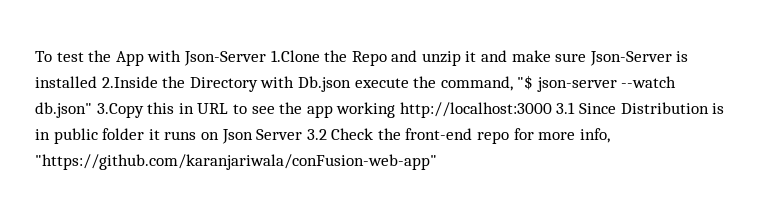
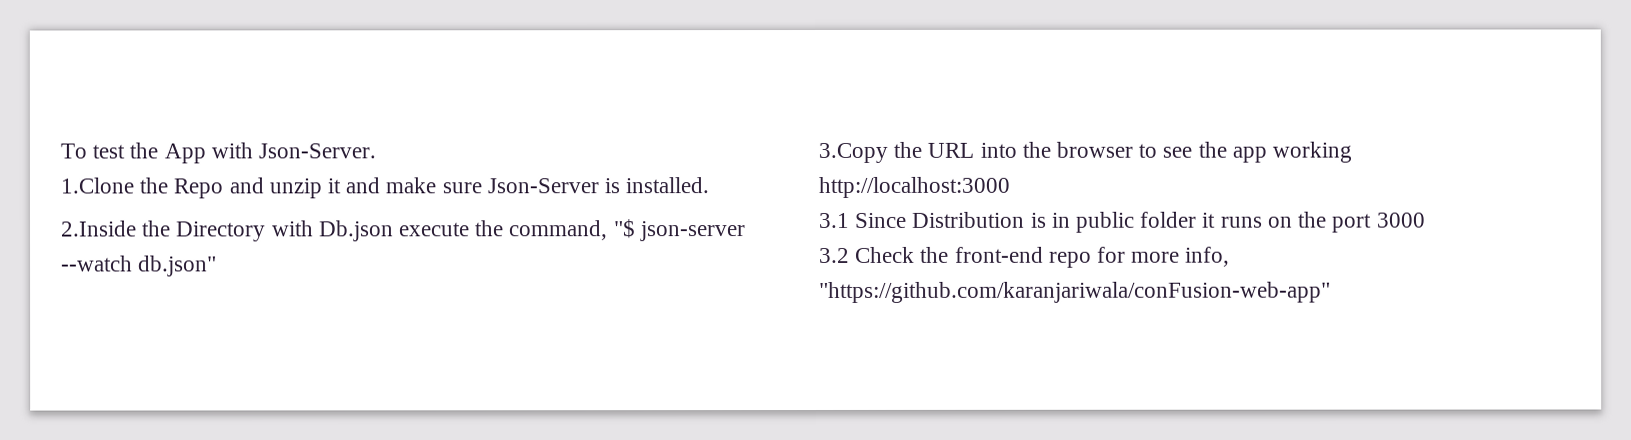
- To test the App with Json-Server 1.Clone the Repo and unzip it and make sure Json-Server is installed 2.Inside the Directory with Db.json execute the command, "$ json-server --watch db.json" 3.Copy this in URL to see the app working http://localhost:3000 3.1 Since Distribution is in public folder it runs on Json Server 3.2 Check the front-end repo for more info, "https://github.com/karanjariwala/conFusion-web-app"
+ To test the App with Json-Server.
+ 1.Clone the Repo and unzip it and make sure Json-Server is installed.
+ 2.Inside the Directory with Db.json execute the command, "$ json-server --watch db.json"
+ 3.Copy the URL into the browser to see the app working http://localhost:3000
+ 3.1 Since Distribution is in public folder it runs on the port 3000
+ 3.2 Check the front-end repo for more info, "https://github.com/karanjariwala/conFusion-web-app"

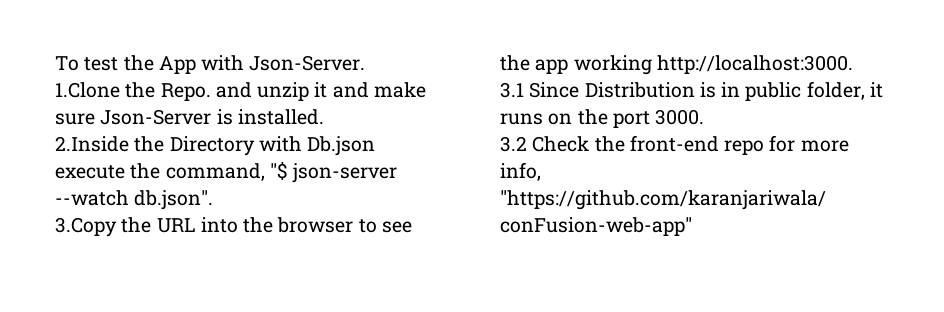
- 1.Clone the Repo and unzip it and make sure Json-Server is installed.
+ 1.Clone the Repo. and unzip it and make sure Json-Server is installed.
- 2.Inside the Directory with Db.json execute the command, "$ json-server --watch db.json"
+ 2.Inside the Directory with Db.json execute the command, "$ json-server --watch db.json".
- 3.Copy the URL into the browser to see the app working http://localhost:3000
+ 3.Copy the URL into the browser to see the app working http://localhost:3000.
- 3.1 Since Distribution is in public folder it runs on the port 3000
+ 3.1 Since Distribution is in public folder, it runs on the port 3000.

